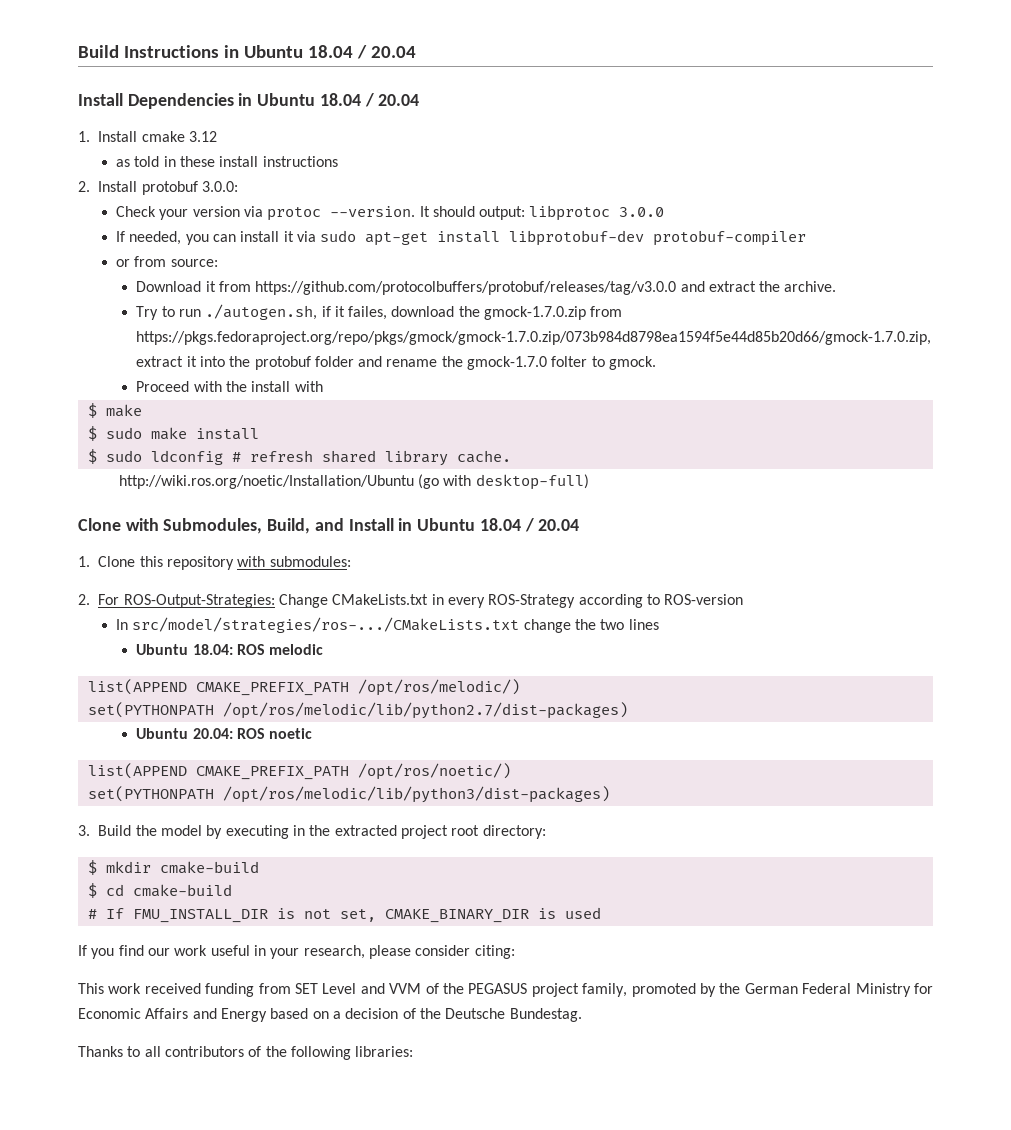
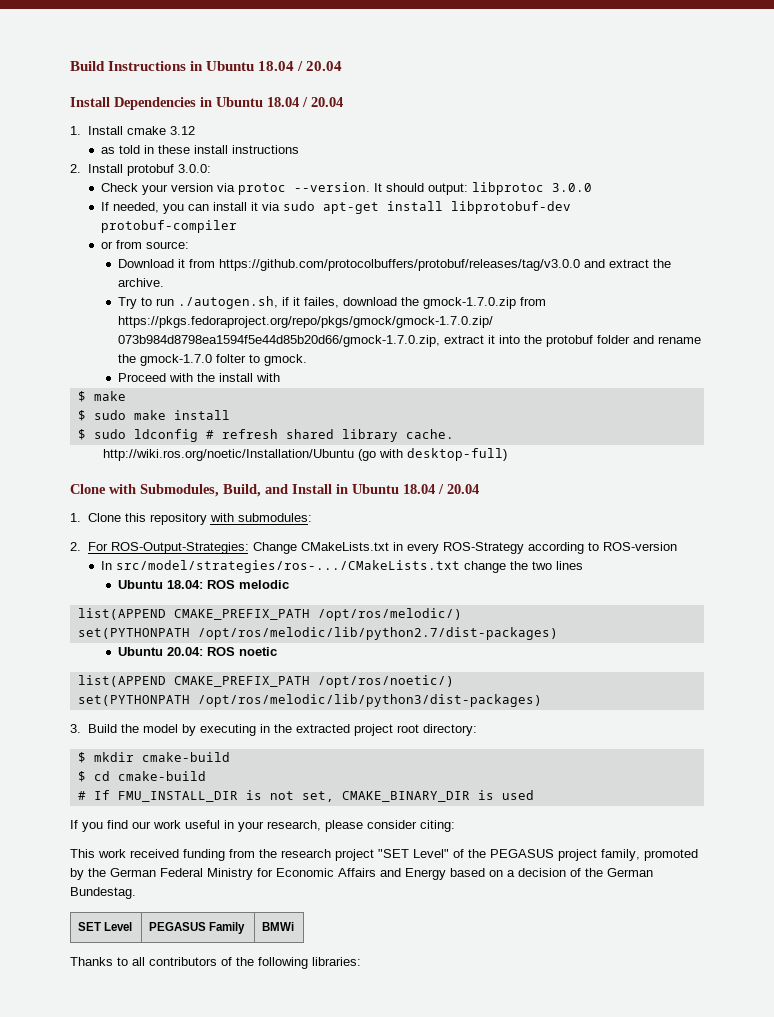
- This work received funding from SET Level and VVM of the PEGASUS project family, promoted by the German Federal Ministry for Economic Affairs and Energy based on a decision of the Deutsche Bundestag.
+ This work received funding from the research project "SET Level" of the PEGASUS project family, promoted by the German Federal Ministry for Economic Affairs and Energy based on a decision of the German Bundestag.
+ SET Level | PEGASUS Family | BMWi

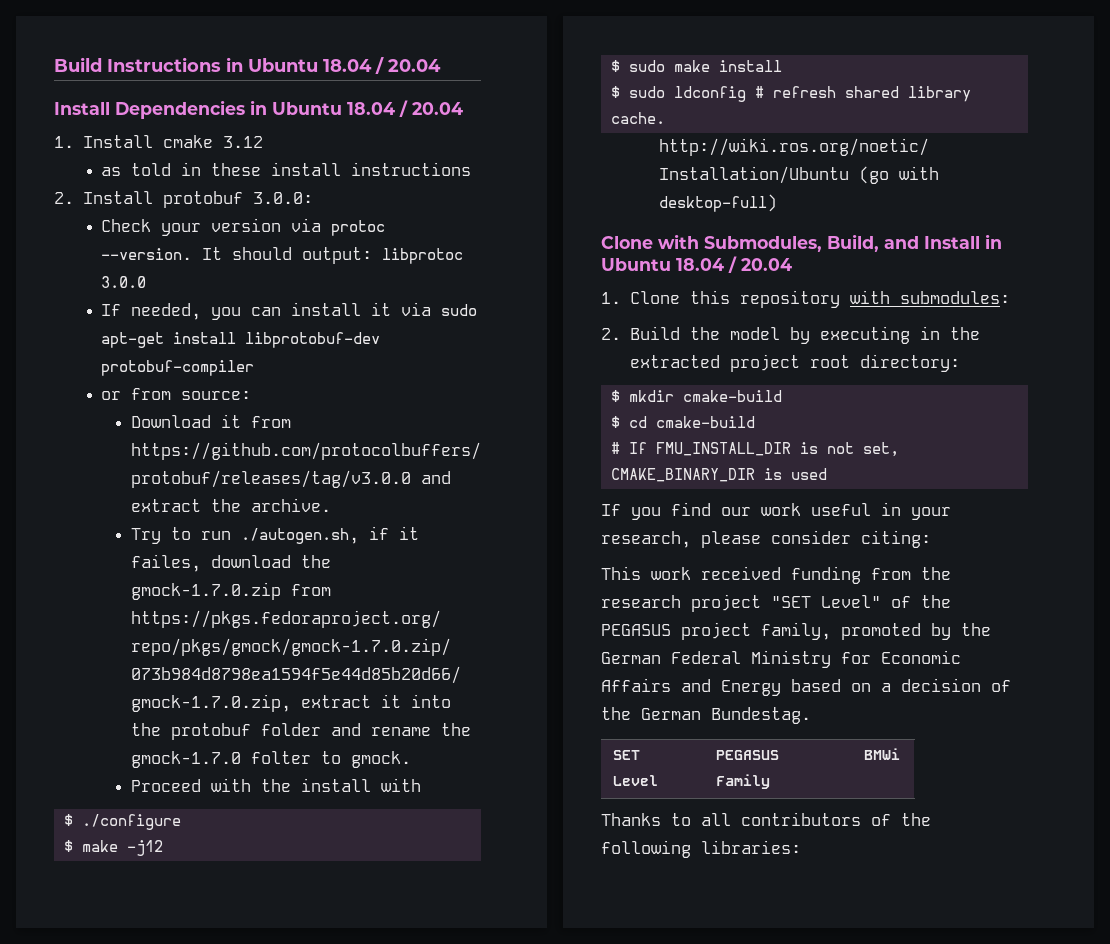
+ $ ./configure
- $ make
+ $ make -j12
- 2. For ROS-Output-Strategies: Change CMakeLists.txt in every ROS-Strategy according to ROS-version
- In src/model/strategies/ros-.../CMakeLists.txt change the two lines
- Ubuntu 18.04: ROS melodic
- list(APPEND CMAKE_PREFIX_PATH /opt/ros/melodic/)
- set(PYTHONPATH /opt/ros/melodic/lib/python2.7/dist-packages)
- Ubuntu 20.04: ROS noetic
- list(APPEND CMAKE_PREFIX_PATH /opt/ros/noetic/)
- set(PYTHONPATH /opt/ros/melodic/lib/python3/dist-packages)
- 3. Build the model by executing in the extracted project root directory:
+ 2. Build the model by executing in the extracted project root directory:

